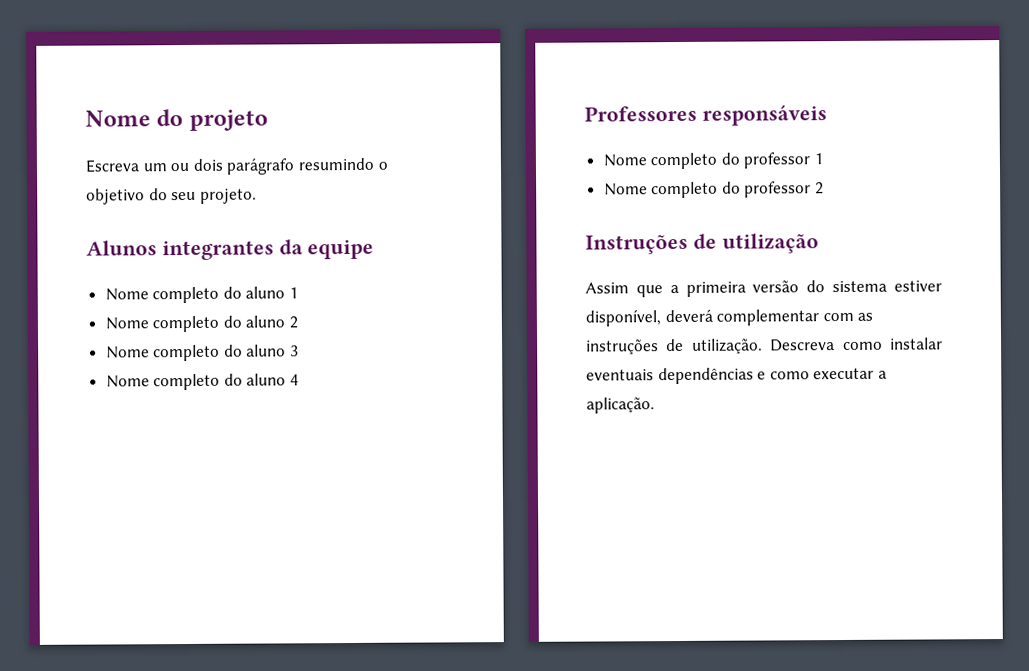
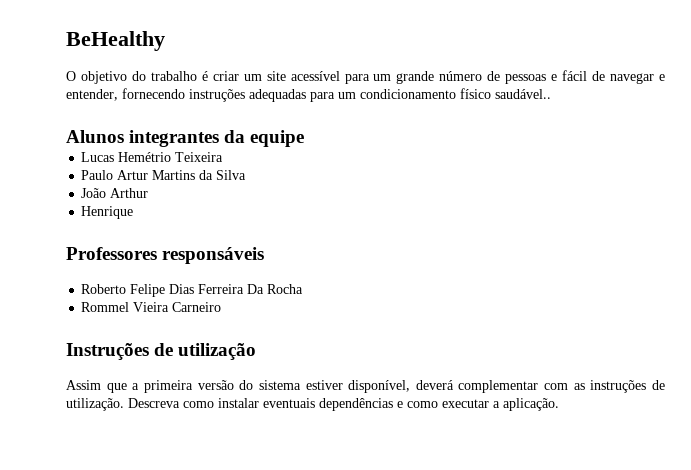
- Nome do projeto
- Escreva um ou dois parágrafo resumindo o objetivo do seu projeto.
+ BeHealthy
+ O objetivo do trabalho é criar um site acessível para um grande número de pessoas e fácil de navegar e entender, fornecendo instruções adequadas para um condicionamento físico saudável..
  Alunos integrantes da equipe
- Nome completo do aluno 1
- Nome completo do aluno 2
- Nome completo do aluno 3
- Nome completo do aluno 4
+ Lucas Hemétrio Teixeira
+ Paulo Artur Martins da Silva
+ João Arthur
+ Henrique
  Professores responsáveis
- Nome completo do professor 1
- Nome completo do professor 2
+ Roberto Felipe Dias Ferreira Da Rocha
+ Rommel Vieira Carneiro

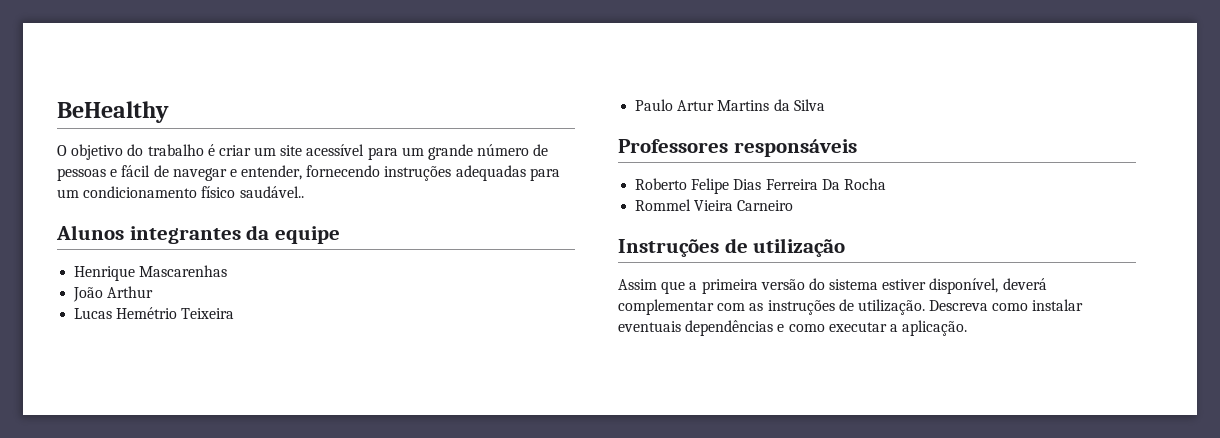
+ Henrique Mascarenhas
+ João Arthur
- João Arthur
- Henrique

